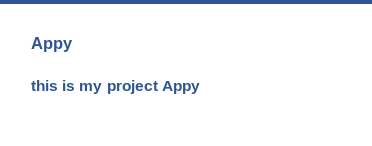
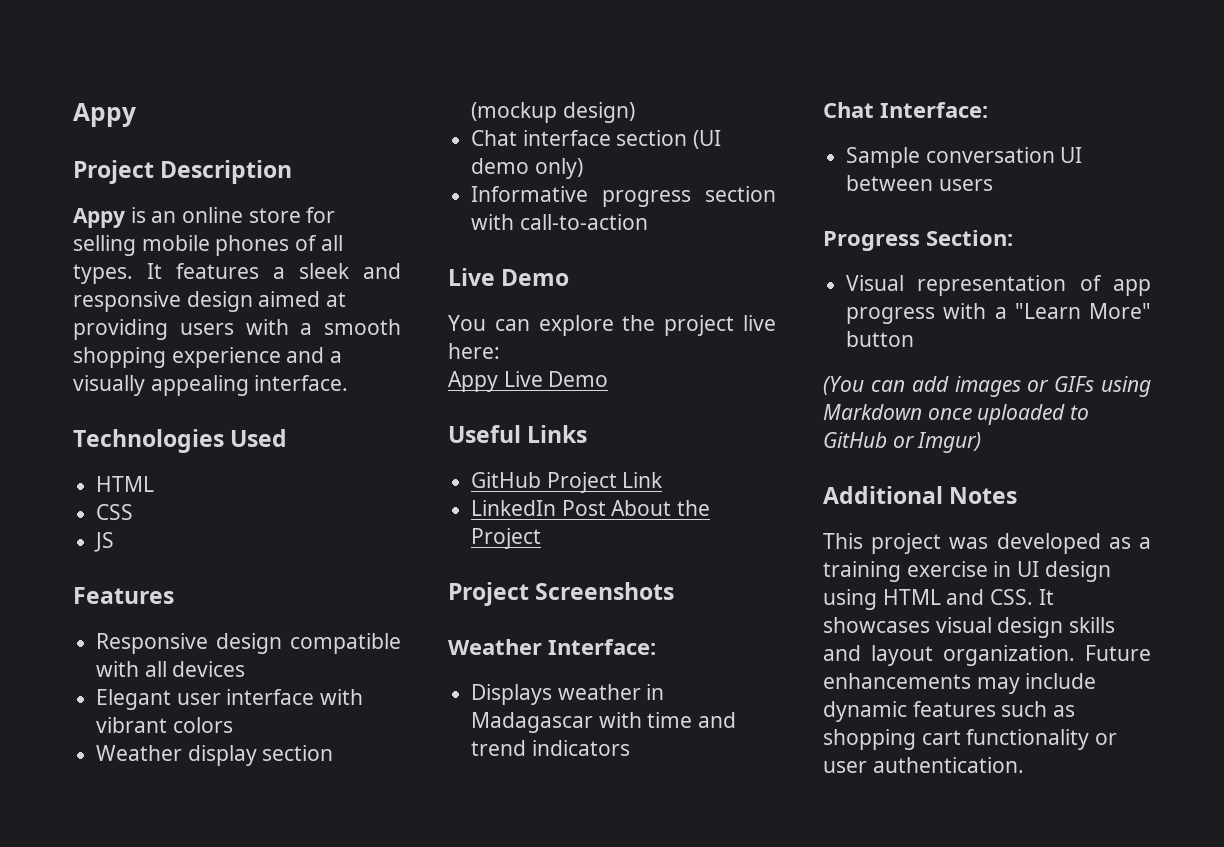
- this is my project Appy
+ Project Description
+ Appy is an online store for selling mobile phones of all types. It features a sleek and responsive design aimed at providing users with a smooth shopping experience and a visually appealing interface.
+ Technologies Used
+ HTML
+ CSS
+ JS
+ Features
+ Responsive design compatible with all devices
+ Elegant user interface with vibrant colors
+ Weather display section (mockup design)
+ Chat interface section (UI demo only)
+ Informative progress section with call-to-action
+ Live Demo
+ You can explore the project live here:
+ Appy Live Demo
+ Useful Links
+ GitHub Project Link
+ LinkedIn Post About the Project
+ Project Screenshots
+ Weather Interface:
+ Displays weather in Madagascar with time and trend indicators
+ Chat Interface:
+ Sample conversation UI between users
+ Progress Section:
+ Visual representation of app progress with a "Learn More" button
+ (You can add images or GIFs using Markdown once uploaded to GitHub or Imgur)
+ Additional Notes
+ This project was developed as a training exercise in UI design using HTML and CSS. It showcases visual design skills and layout organization. Future enhancements may include dynamic features such as shopping cart functionality or user authentication.

